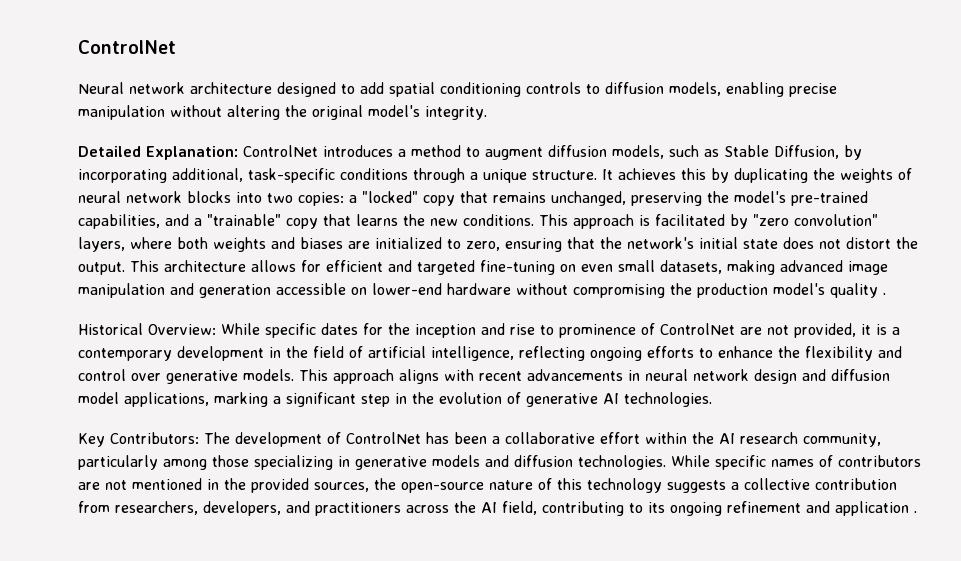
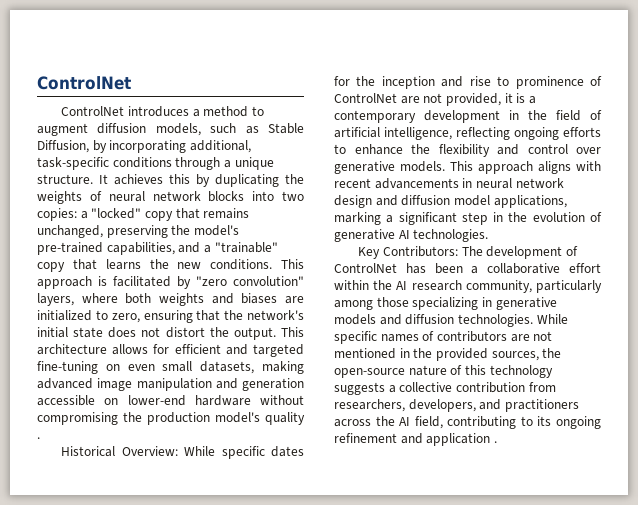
- Neural network architecture designed to add spatial conditioning controls to diffusion models, enabling precise manipulation without altering the original model's integrity.
- Detailed Explanation: ControlNet introduces a method to augment diffusion models, such as Stable Diffusion, by incorporating additional, task-specific conditions through a unique structure.
+ ControlNet introduces a method to augment diffusion models, such as Stable Diffusion, by incorporating additional, task-specific conditions through a unique structure.

